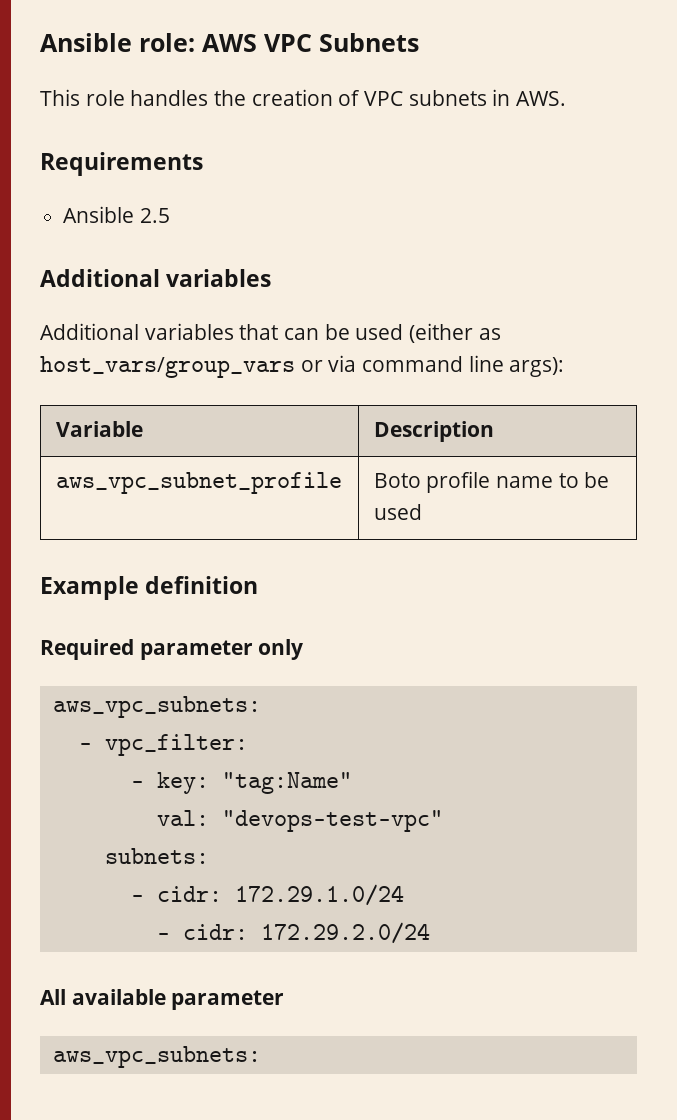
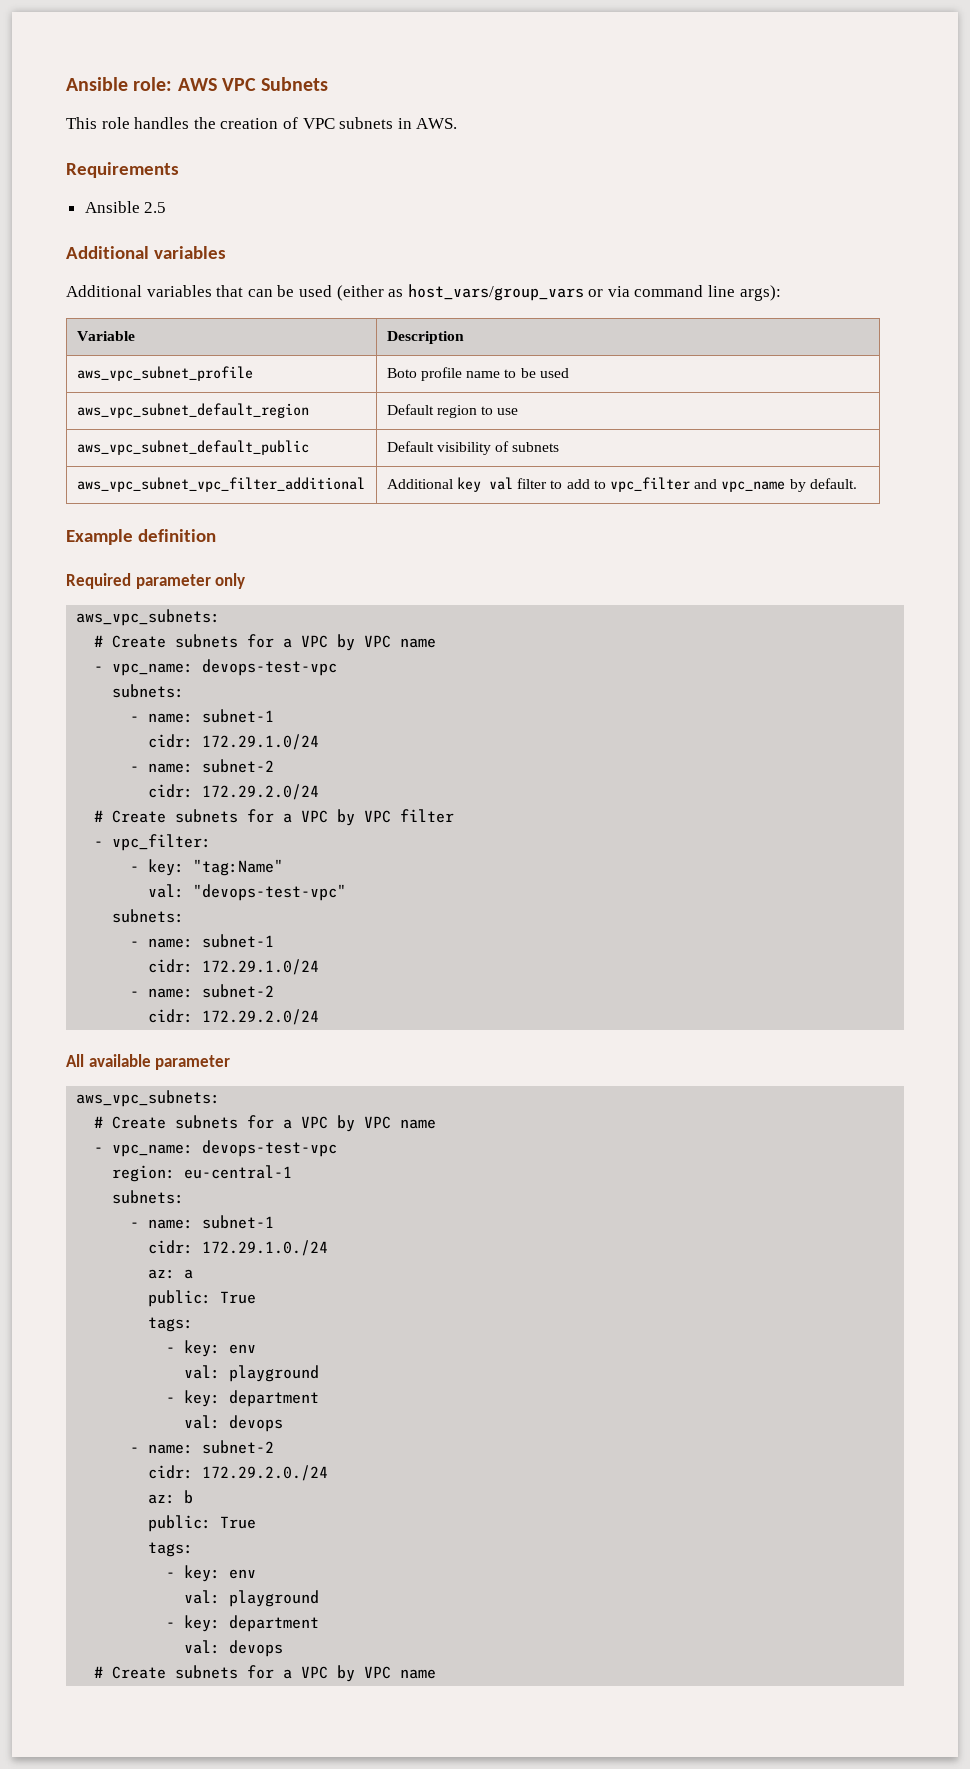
+ aws_vpc_subnet_default_region | Default region to use
+ aws_vpc_subnet_default_public | Default visibility of subnets
+ aws_vpc_subnet_vpc_filter_additional | Additional key val filter to add to vpc_filter and vpc_name by default.
  Required parameter only
  aws_vpc_subnets:
+ # Create subnets for a VPC by VPC name
+ - vpc_name: devops-test-vpc
+ subnets:
+ - name: subnet-1
+ cidr: 172.29.1.0/24
+ - name: subnet-2
+ cidr: 172.29.2.0/24
+ # Create subnets for a VPC by VPC filter
  val: "devops-test-vpc"
  subnets:
- - cidr: 172.29.1.0/24
- - cidr: 172.29.2.0/24
+ - name: subnet-1
+ cidr: 172.29.1.0/24
+ - name: subnet-2
+ cidr: 172.29.2.0/24
  All available parameter
  aws_vpc_subnets:
+ # Create subnets for a VPC by VPC name
+ - vpc_name: devops-test-vpc
+ region: eu-central-1
+ subnets:
+ - name: subnet-1
+ cidr: 172.29.1.0./24
+ az: a
+ public: True
+ tags:
+ - key: env
+ val: playground
+ - key: department
+ val: devops
+ - name: subnet-2
+ cidr: 172.29.2.0./24
+ az: b
+ public: True
+ tags:
+ - key: env
+ val: playground
+ - key: department
+ val: devops
+ # Create subnets for a VPC by VPC name

